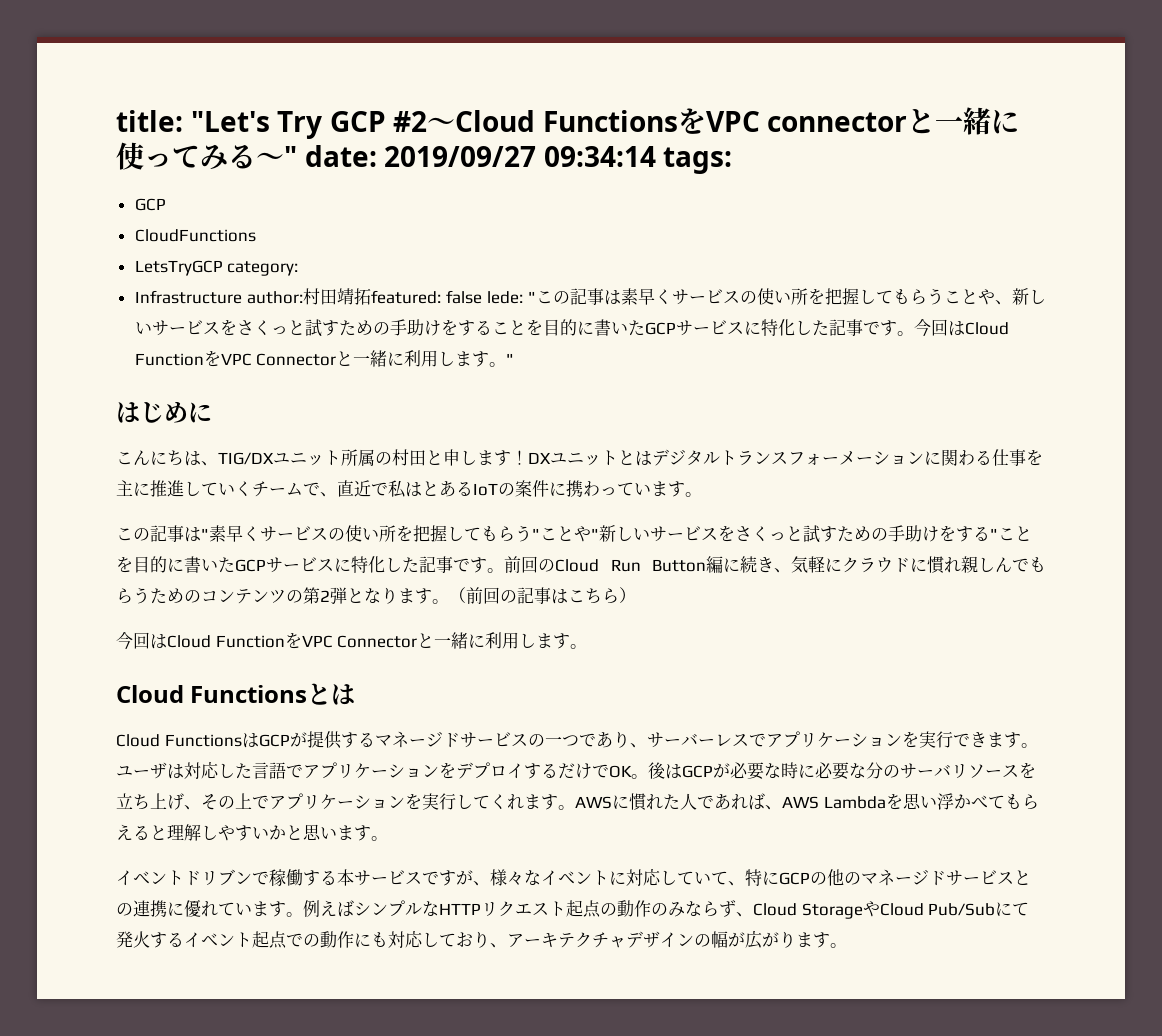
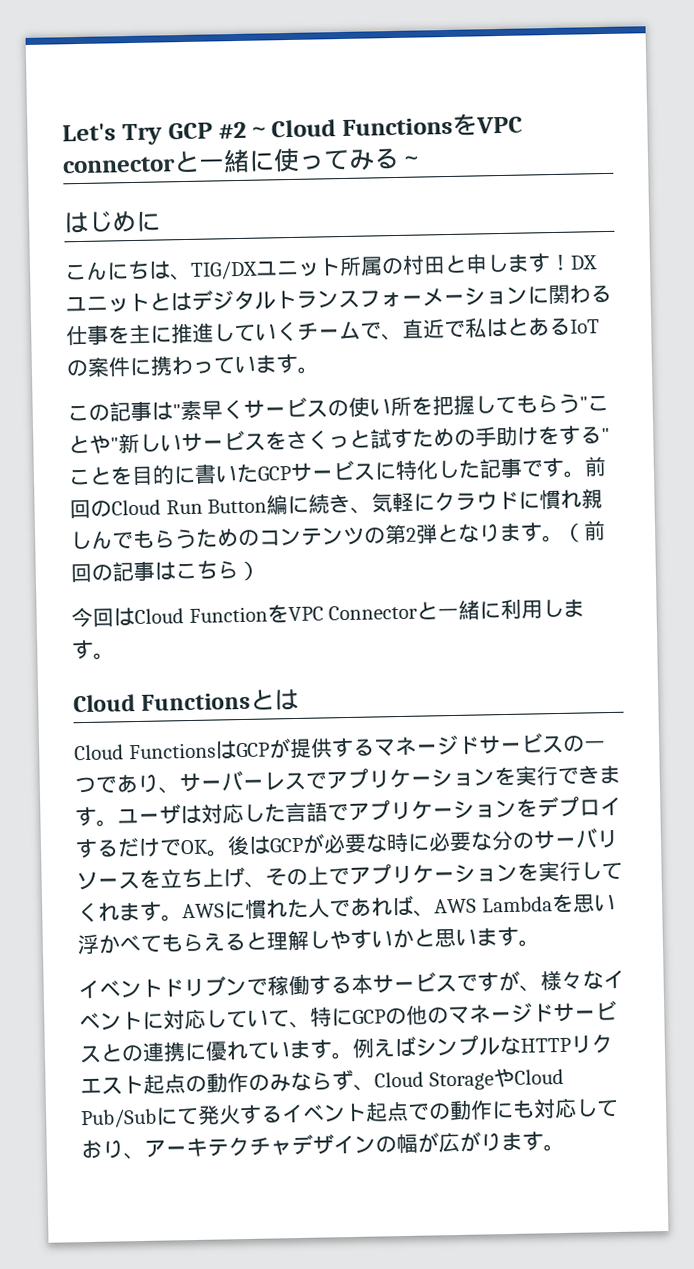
- title: "Let's Try GCP #2～Cloud FunctionsをVPC connectorと一緒に使ってみる～" date: 2019/09/27 09:34:14 tags:
- GCP
- CloudFunctions
- LetsTryGCP category:
- Infrastructure author:村田靖拓featured: false lede: "この記事は素早くサービスの使い所を把握してもらうことや、新しいサービスをさくっと試すための手助けをすることを目的に書いたGCPサービスに特化した記事です。今回はCloud FunctionをVPC Connectorと一緒に利用します。"
+ Let's Try GCP #2～Cloud FunctionsをVPC connectorと一緒に使ってみる～

